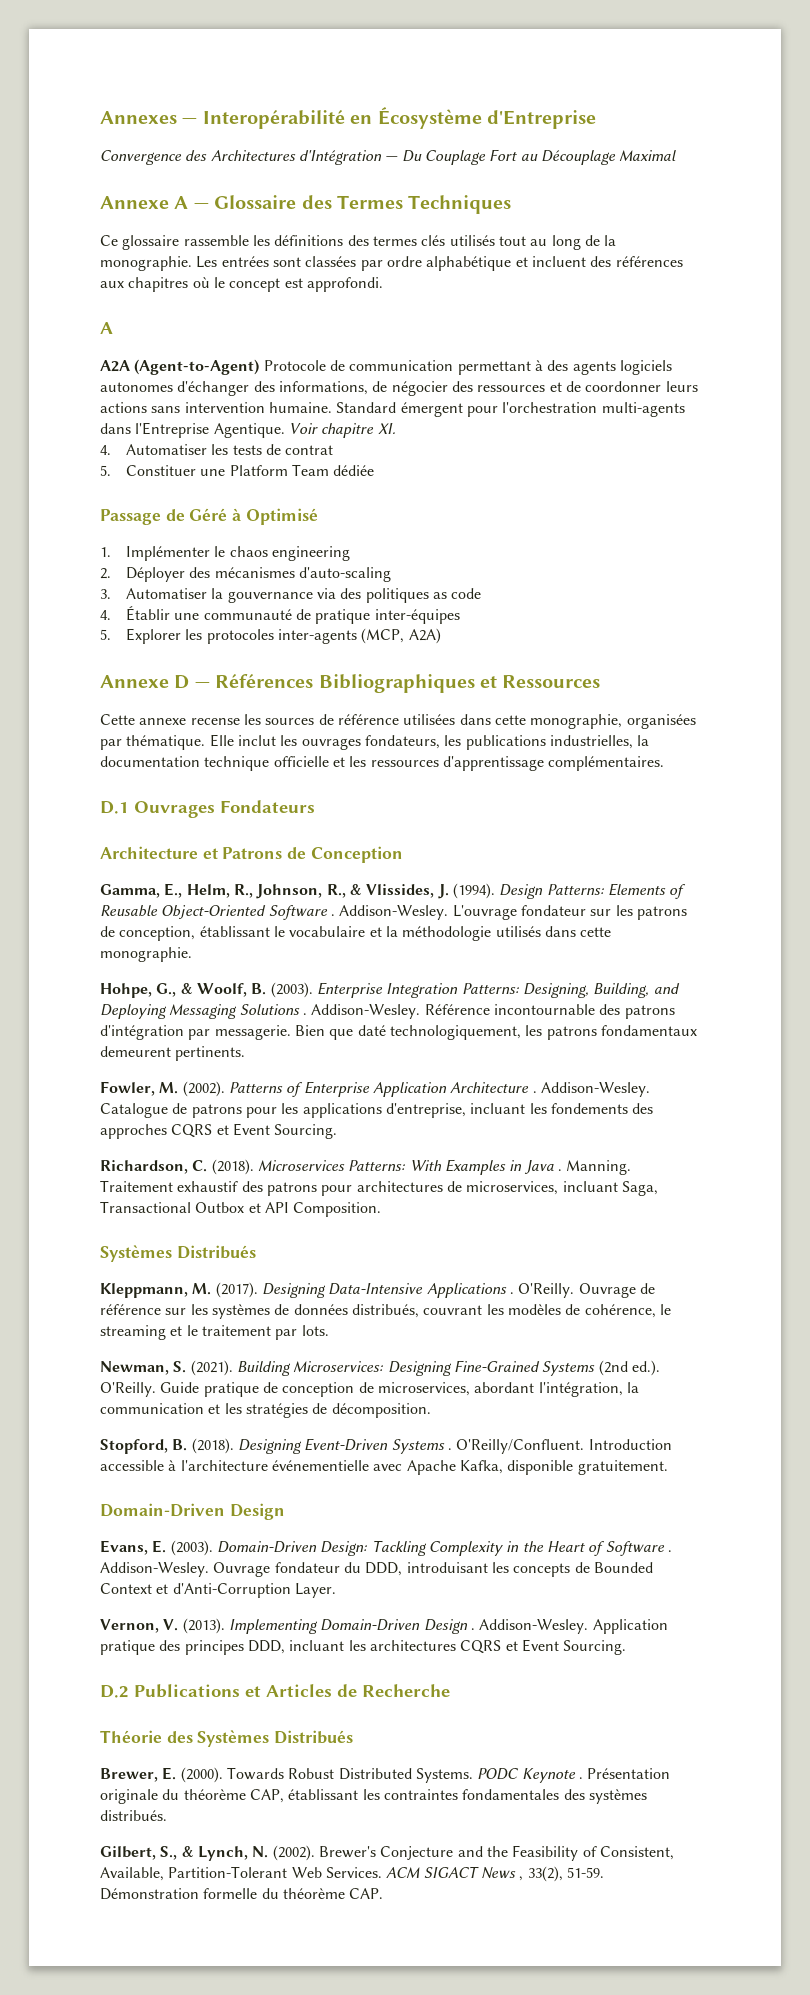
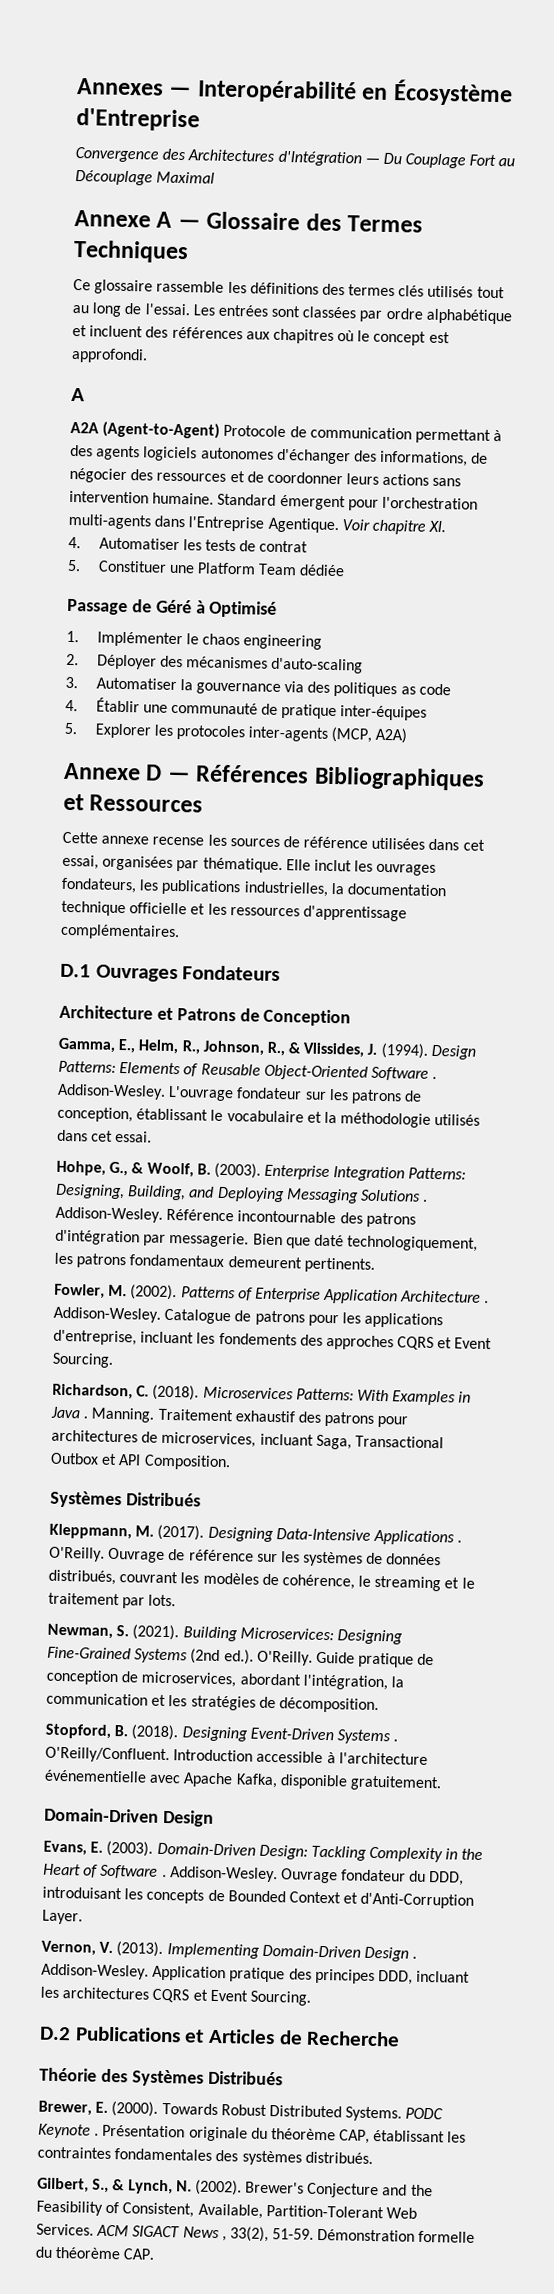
- Ce glossaire rassemble les définitions des termes clés utilisés tout au long de la monographie.
+ Ce glossaire rassemble les définitions des termes clés utilisés tout au long de l'essai.
- Cette annexe recense les sources de référence utilisées dans cette monographie, organisées par thématique.
+ Cette annexe recense les sources de référence utilisées dans cet essai, organisées par thématique.
- L'ouvrage fondateur sur les patrons de conception, établissant le vocabulaire et la méthodologie utilisés dans cette monographie.
+ L'ouvrage fondateur sur les patrons de conception, établissant le vocabulaire et la méthodologie utilisés dans cet essai.

